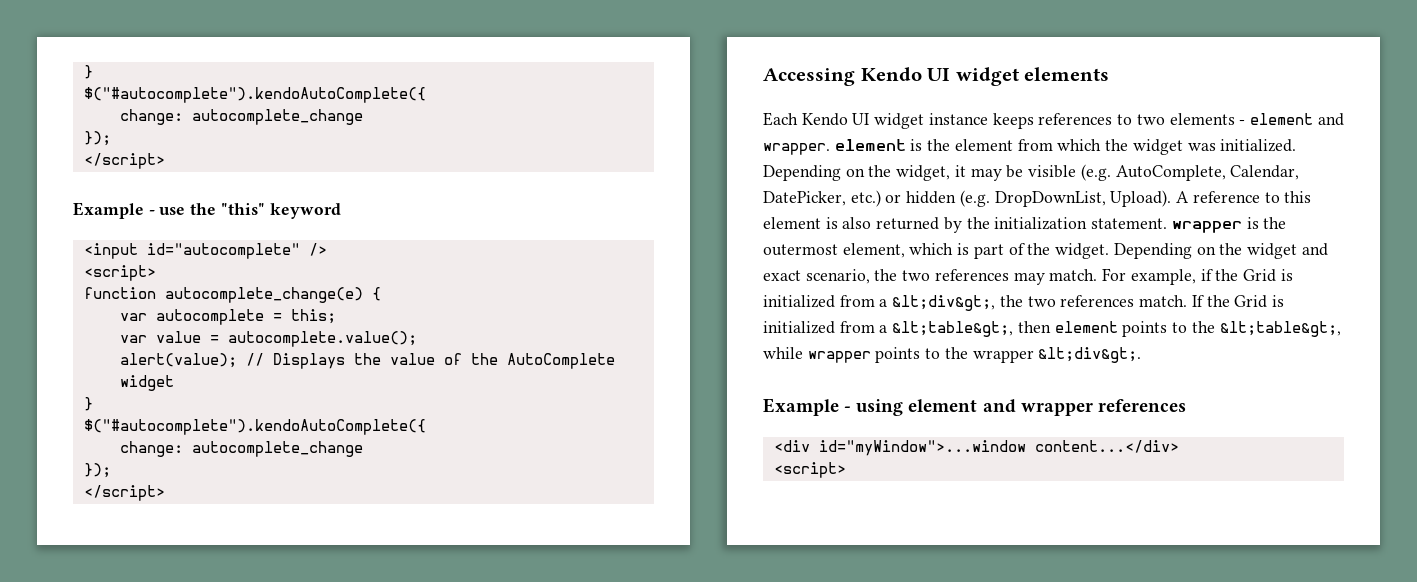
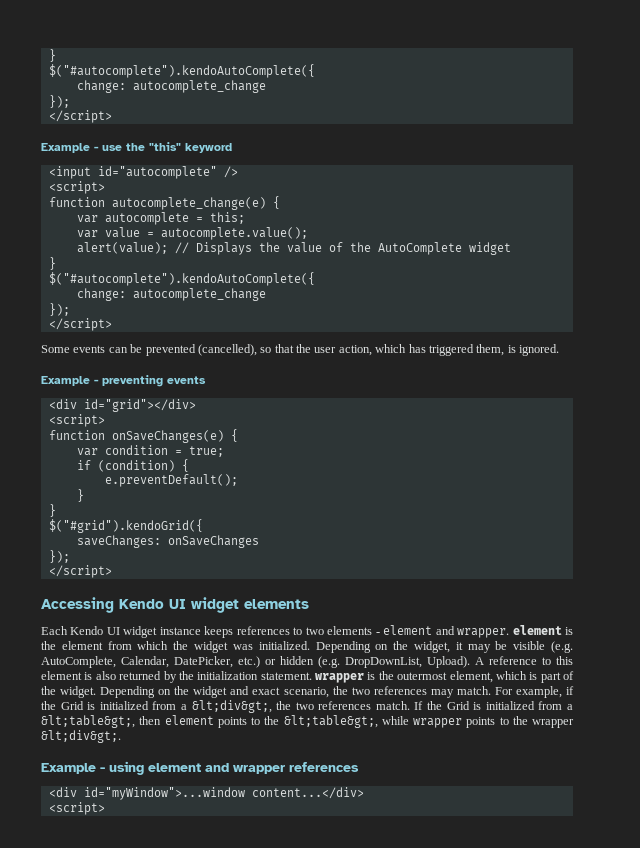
+ Some events can be prevented (cancelled), so that the user action, which has triggered them, is ignored.
+ Example - preventing events
+ <div id="grid"></div>
+ <script>
+ function onSaveChanges(e) {
+ var condition = true;
+ if (condition) {
+ e.preventDefault();
+ }
+ }
+ $("#grid").kendoGrid({
+ saveChanges: onSaveChanges
+ });
+ </script>

